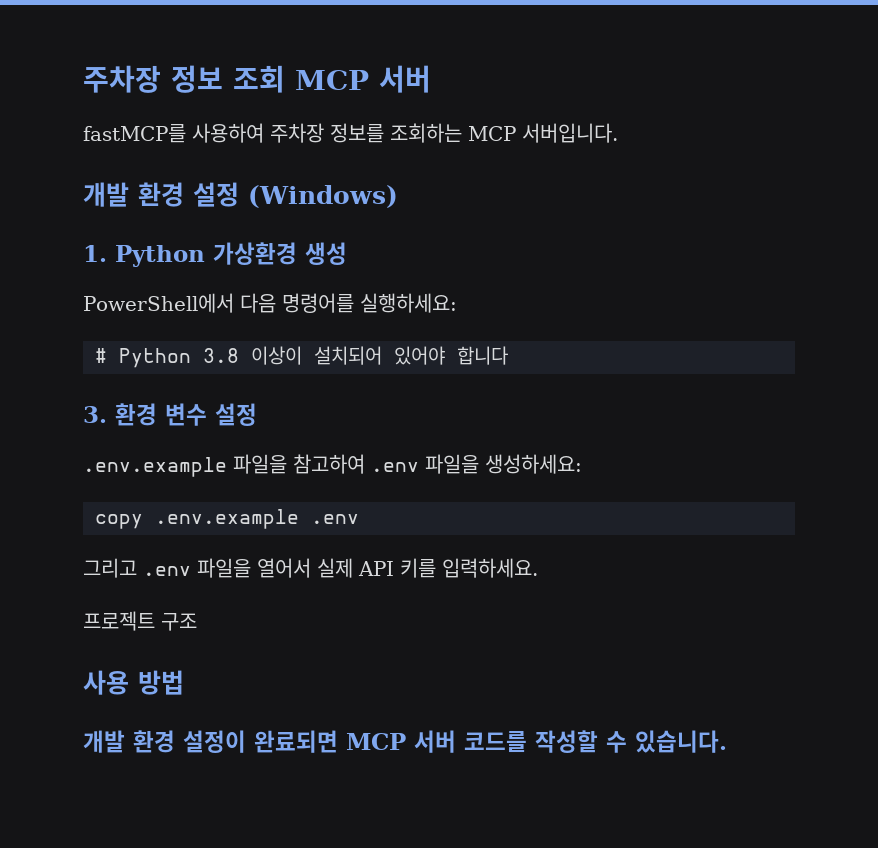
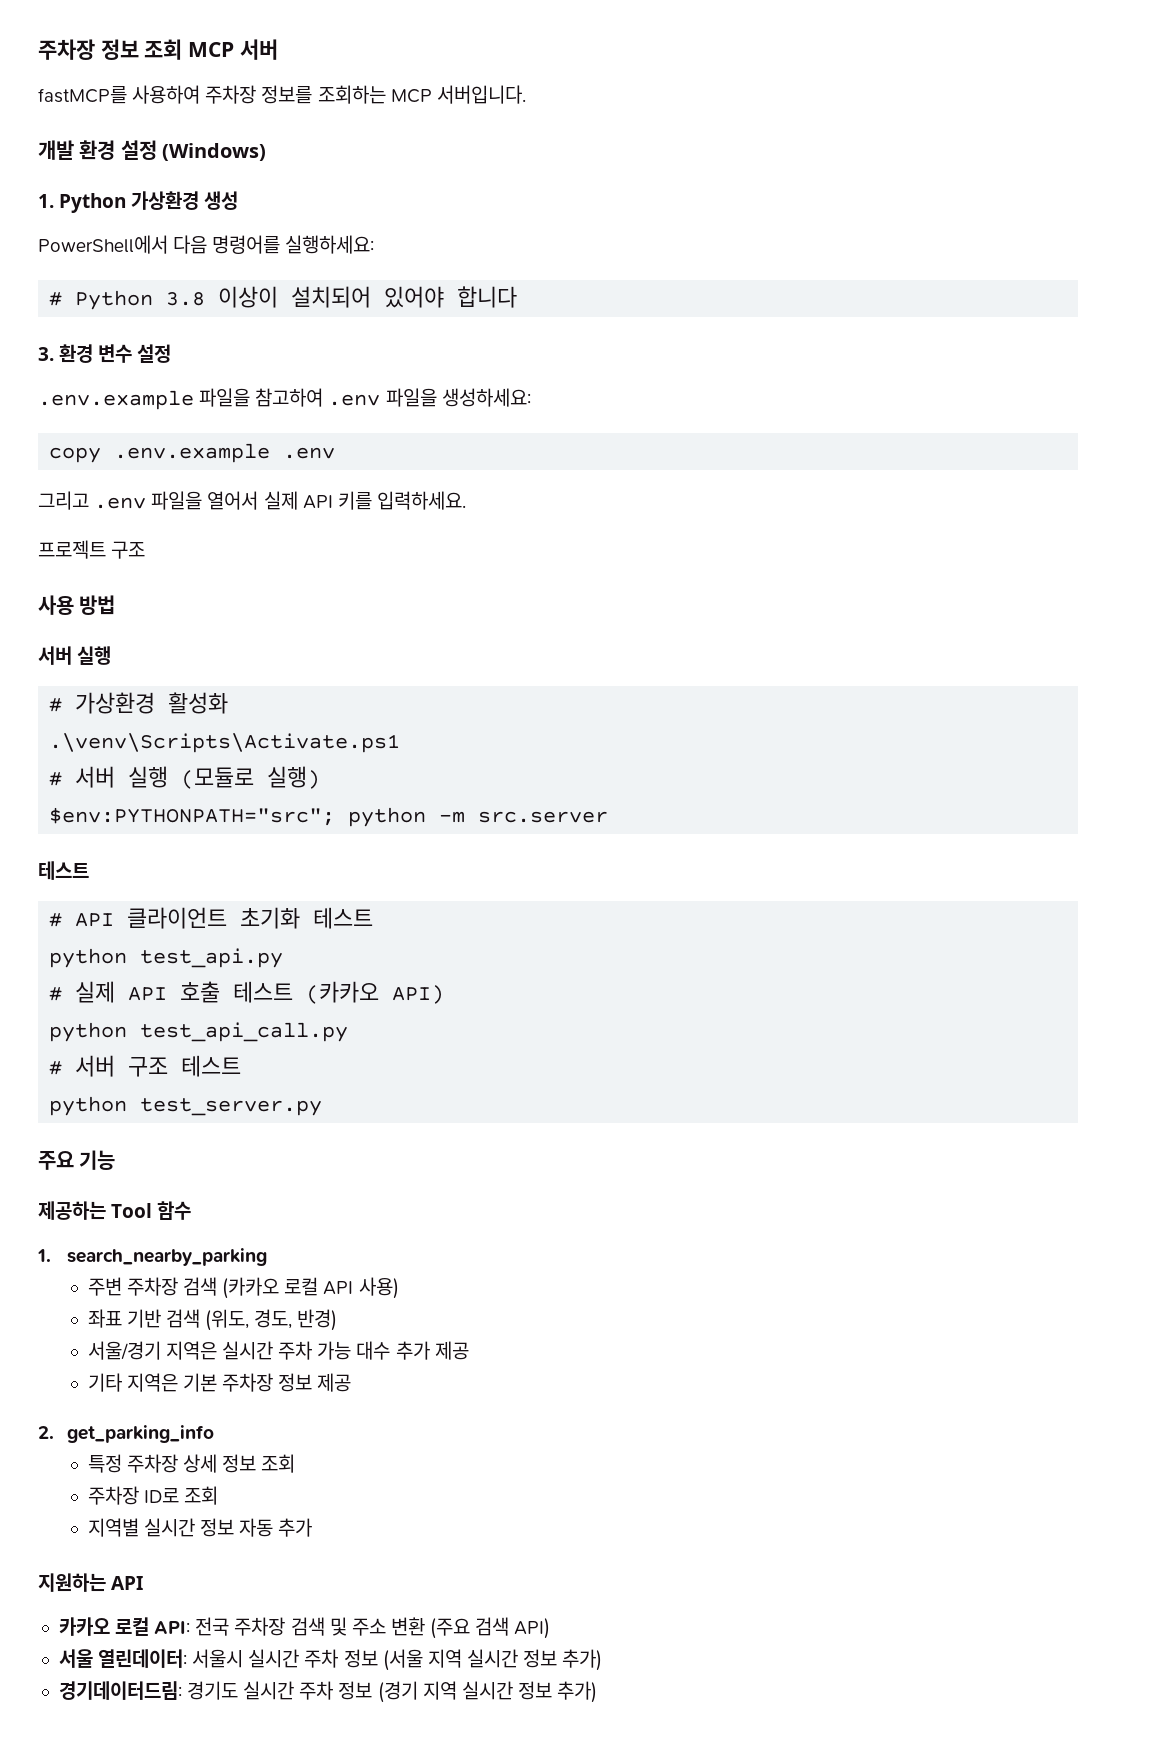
  사용 방법
- 개발 환경 설정이 완료되면 MCP 서버 코드를 작성할 수 있습니다.
+ 서버 실행
+ # 가상환경 활성화
+ .\venv\Scripts\Activate.ps1
+ # 서버 실행 (모듈로 실행)
+ $env:PYTHONPATH="src"; python -m src.server
+ 테스트
+ # API 클라이언트 초기화 테스트
+ python test_api.py
+ # 실제 API 호출 테스트 (카카오 API)
+ python test_api_call.py
+ # 서버 구조 테스트
+ python test_server.py
+ 주요 기능
+ 제공하는 Tool 함수
+ 1. search_nearby_parking
+ 주변 주차장 검색 (카카오 로컬 API 사용)
+ 좌표 기반 검색 (위도, 경도, 반경)
+ 서울/경기 지역은 실시간 주차 가능 대수 추가 제공
+ 기타 지역은 기본 주차장 정보 제공
+ 2. get_parking_info
+ 특정 주차장 상세 정보 조회
+ 주차장 ID로 조회
+ 지역별 실시간 정보 자동 추가
+ 지원하는 API
+ 카카오 로컬 API: 전국 주차장 검색 및 주소 변환 (주요 검색 API)
+ 서울 열린데이터: 서울시 실시간 주차 정보 (서울 지역 실시간 정보 추가)
+ 경기데이터드림: 경기도 실시간 주차 정보 (경기 지역 실시간 정보 추가)

